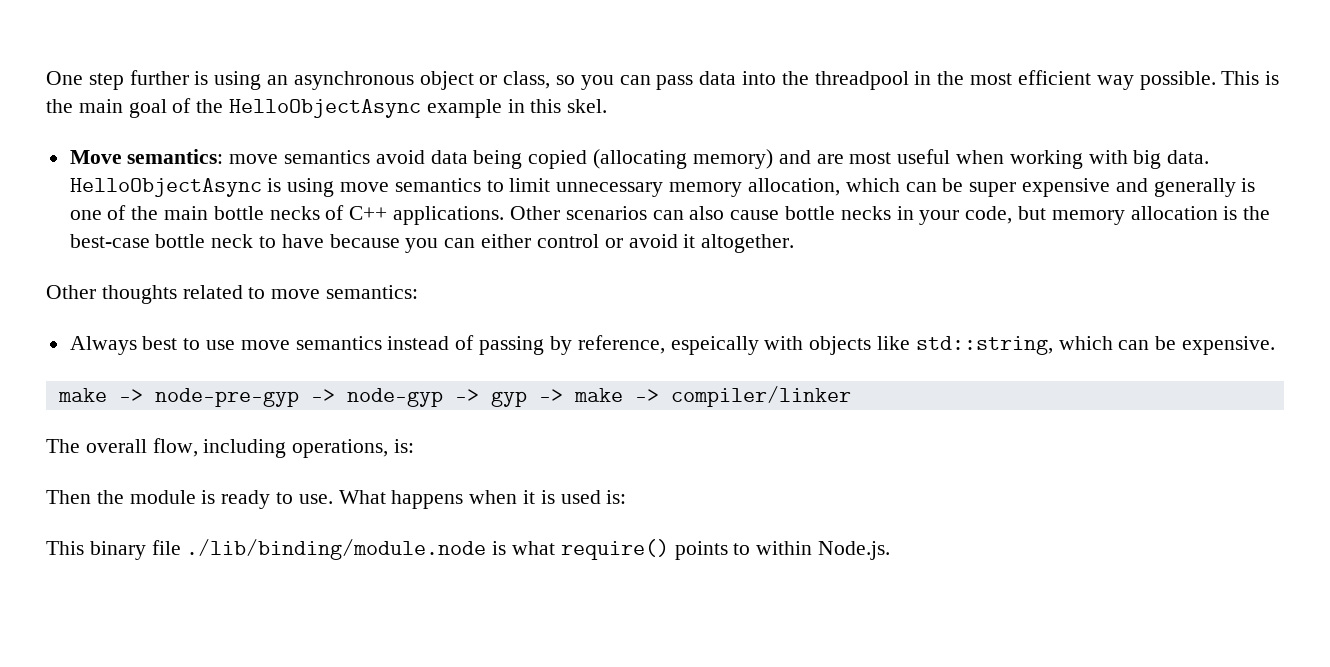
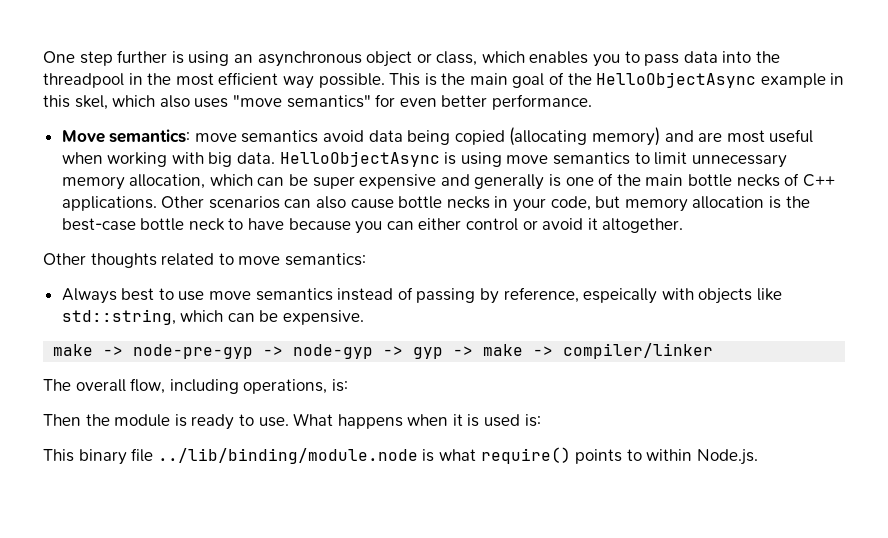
- One step further is using an asynchronous object or class, so you can pass data into the threadpool in the most efficient way possible.
+ One step further is using an asynchronous object or class, which enables you to pass data into the threadpool in the most efficient way possible.
- This is the main goal of the HelloObjectAsync example in this skel.
+ This is the main goal of the HelloObjectAsync example in this skel, which also uses "move semantics" for even better performance.
- This binary file ./lib/binding/module.node is what require() points to within Node.js.
+ This binary file ../lib/binding/module.node is what require() points to within Node.js.

